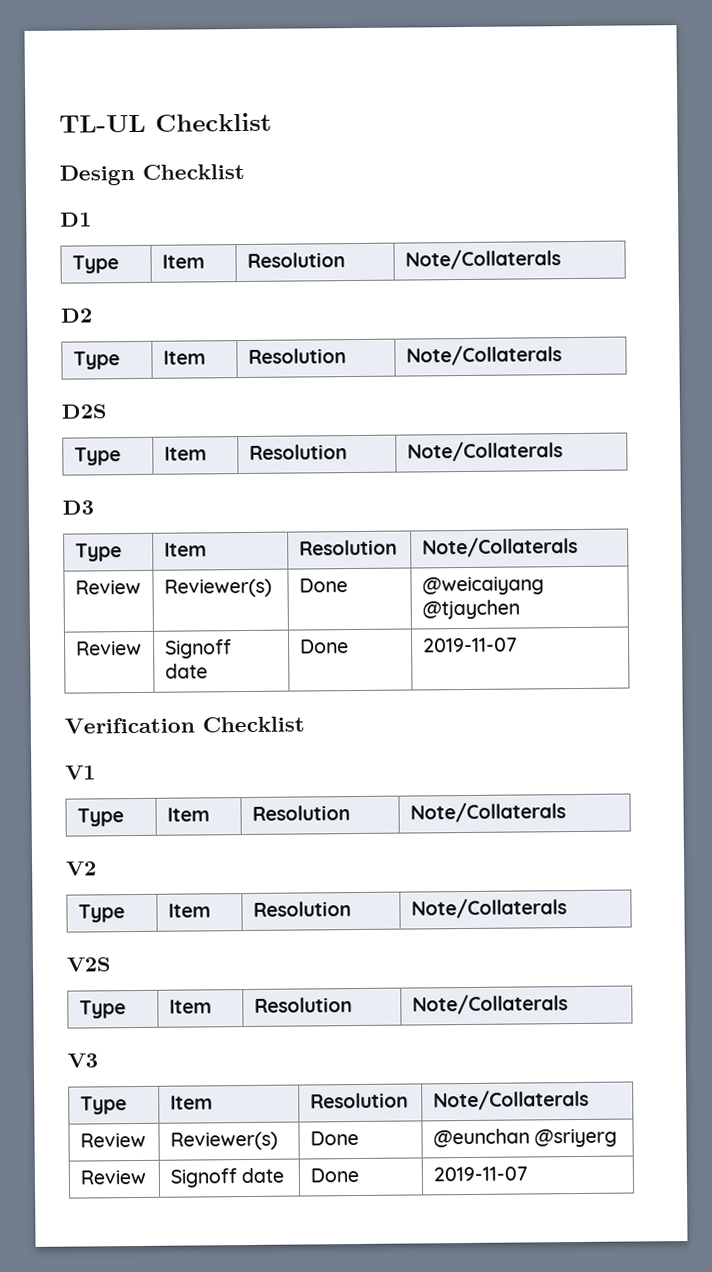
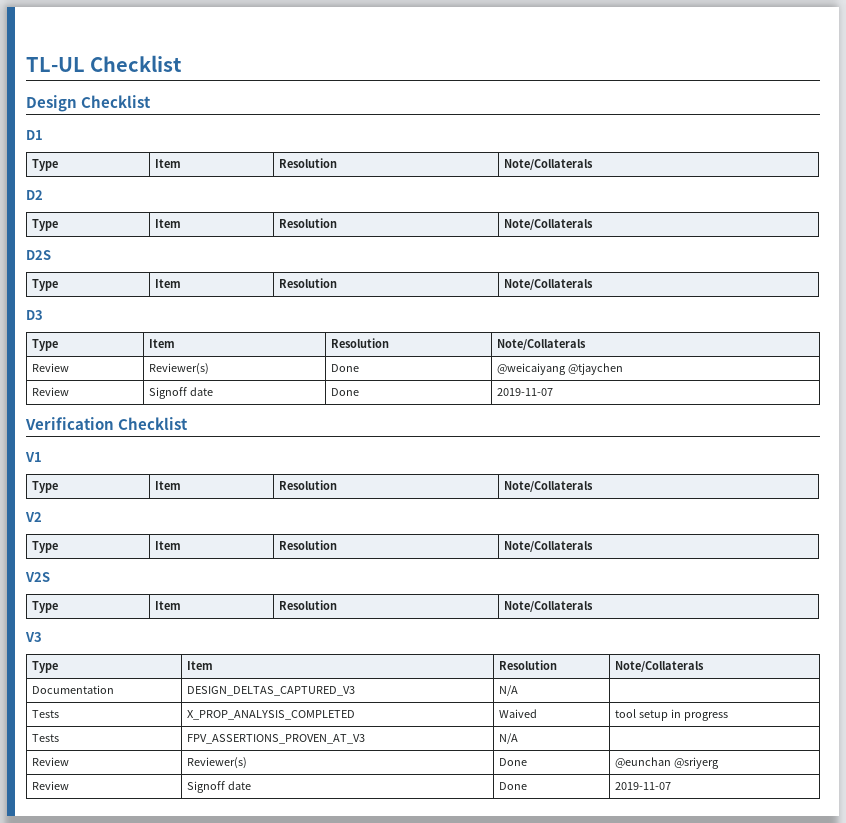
+ Documentation | DESIGN_DELTAS_CAPTURED_V3 | N/A |
+ Tests | X_PROP_ANALYSIS_COMPLETED | Waived | tool setup in progress
+ Tests | FPV_ASSERTIONS_PROVEN_AT_V3 | N/A |

